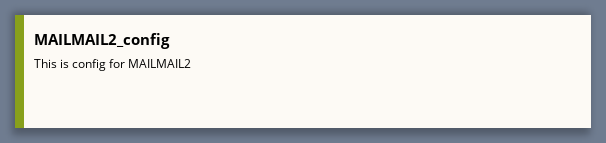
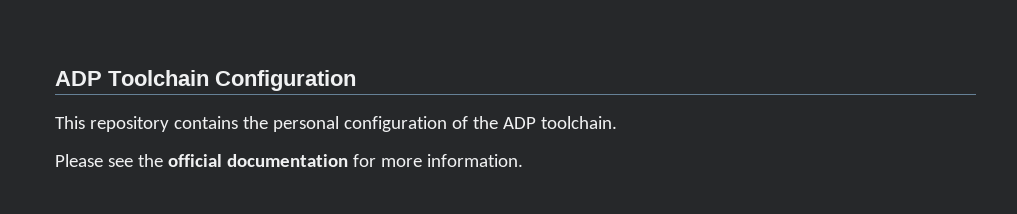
- MAILMAIL2_config
- This is config for MAILMAIL2
+ ADP Toolchain Configuration
+ This repository contains the personal configuration of the ADP toolchain.
+ Please see the official documentation for more information.

